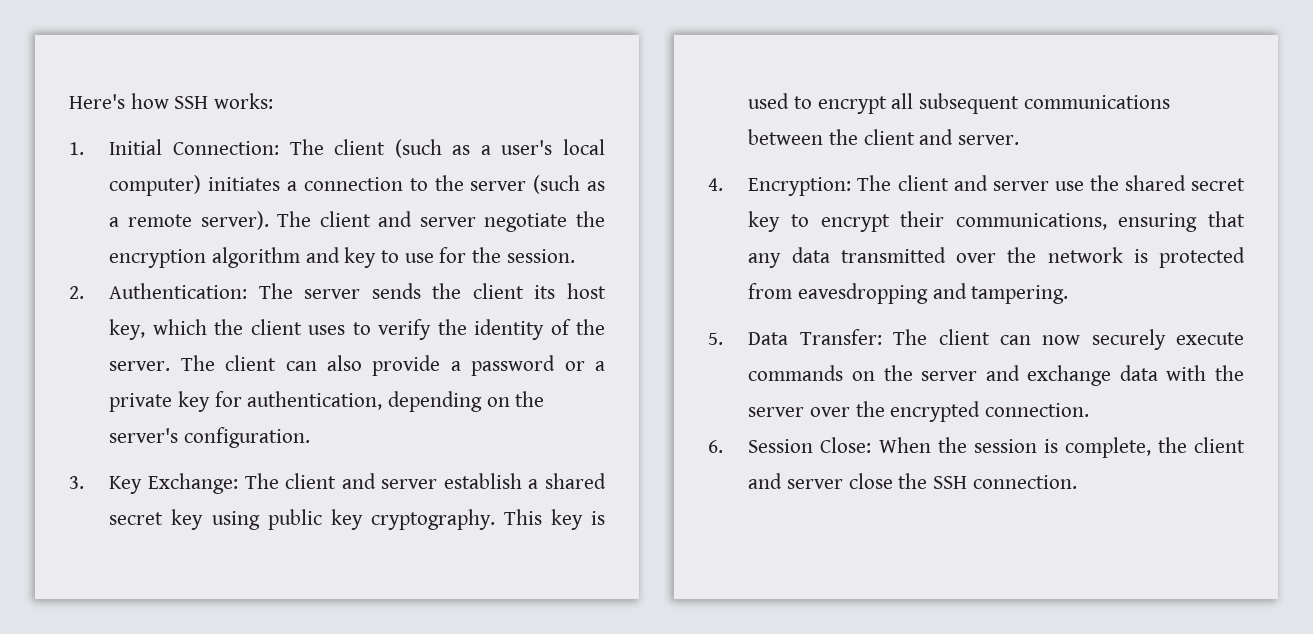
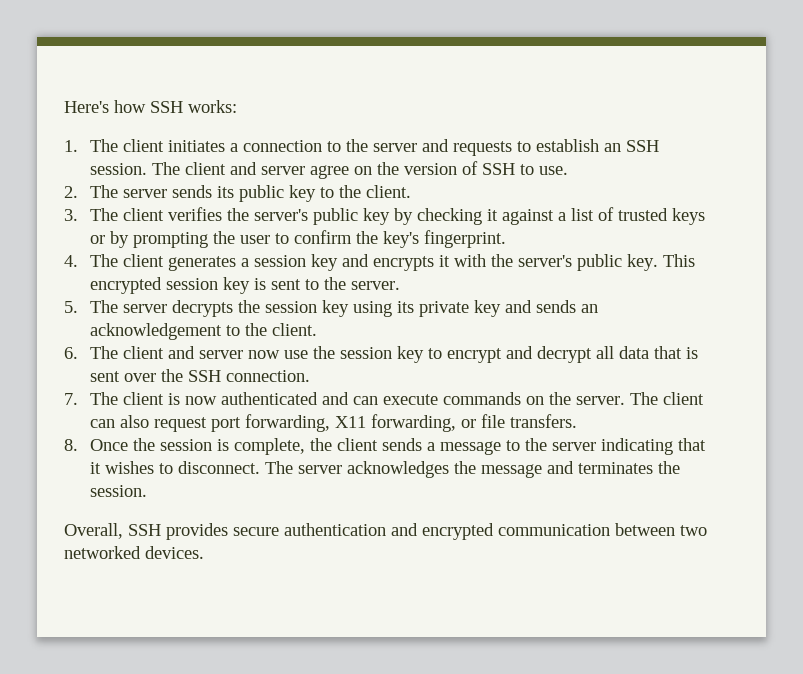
- 1. Initial Connection: The client (such as a user's local computer) initiates a connection to the server (such as a remote server). The client and server negotiate the encryption algorithm and key to use for the session.
+ 1. The client initiates a connection to the server and requests to establish an SSH session. The client and server agree on the version of SSH to use.
- 2. Authentication: The server sends the client its host key, which the client uses to verify the identity of the server.
+ 2. The server sends its public key to the client.
+ 3. The client verifies the server's public key by checking it against a list of trusted keys or by prompting the user to confirm the key's fingerprint.
+ 4. The client generates a session key and encrypts it with the server's public key. This encrypted session key is sent to the server.
+ 5. The server decrypts the session key using its private key and sends an acknowledgement to the client.
+ 6. The client and server now use the session key to encrypt and decrypt all data that is sent over the SSH connection.
+ 7. The client is now authenticated and can execute commands on the server.
- The client can also provide a password or a private key for authentication, depending on the server's configuration.
- 3. Key Exchange: The client and server establish a shared secret key using public key cryptography. This key is used to encrypt all subsequent communications between the client and server.
- 4. Encryption: The client and server use the shared secret key to encrypt their communications, ensuring that any data transmitted over the network is protected from eavesdropping and tampering.
- 5. Data Transfer: The client can now securely execute commands on the server and exchange data with the server over the encrypted connection.
- 6. Session Close: When the session is complete, the client and server close the SSH connection.
+ The client can also request port forwarding, X11 forwarding, or file transfers.
+ 8. Once the session is complete, the client sends a message to the server indicating that it wishes to disconnect. The server acknowledges the message and terminates the session.
+ Overall, SSH provides secure authentication and encrypted communication between two networked devices.

